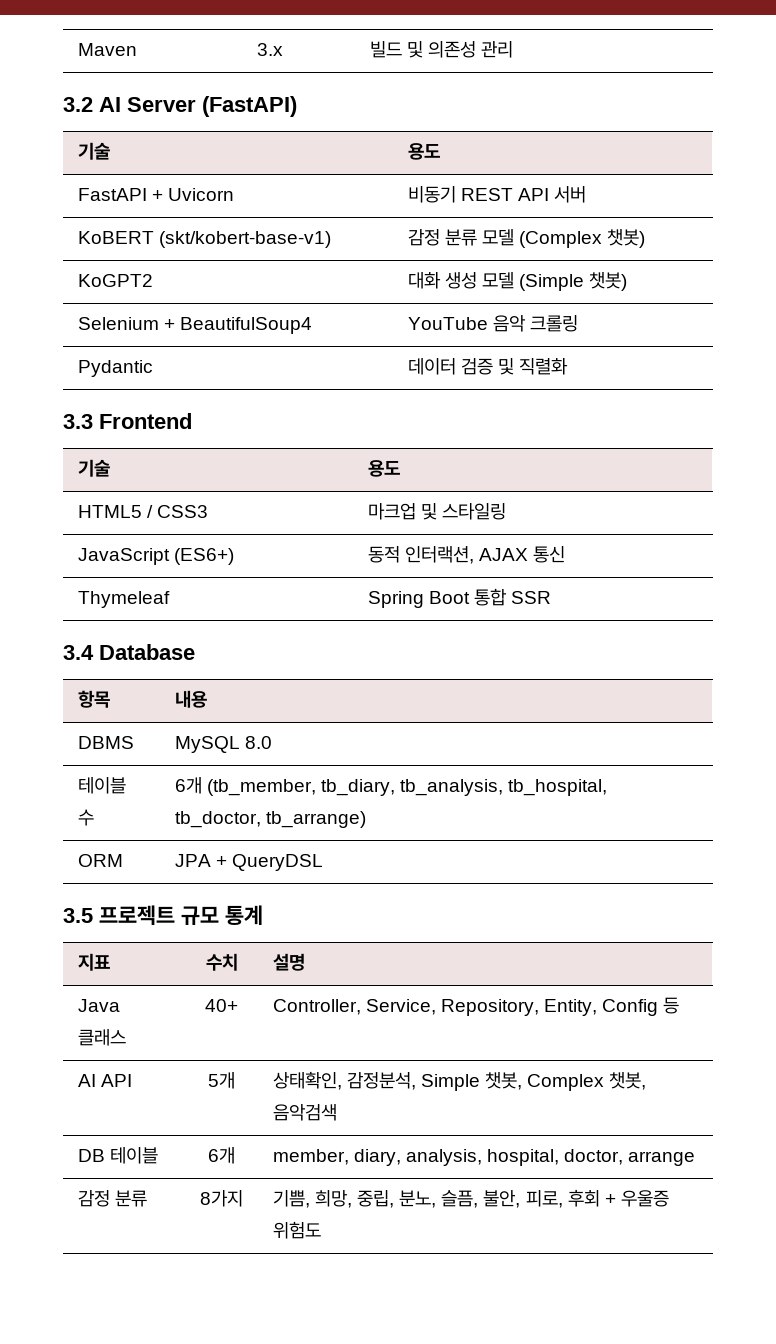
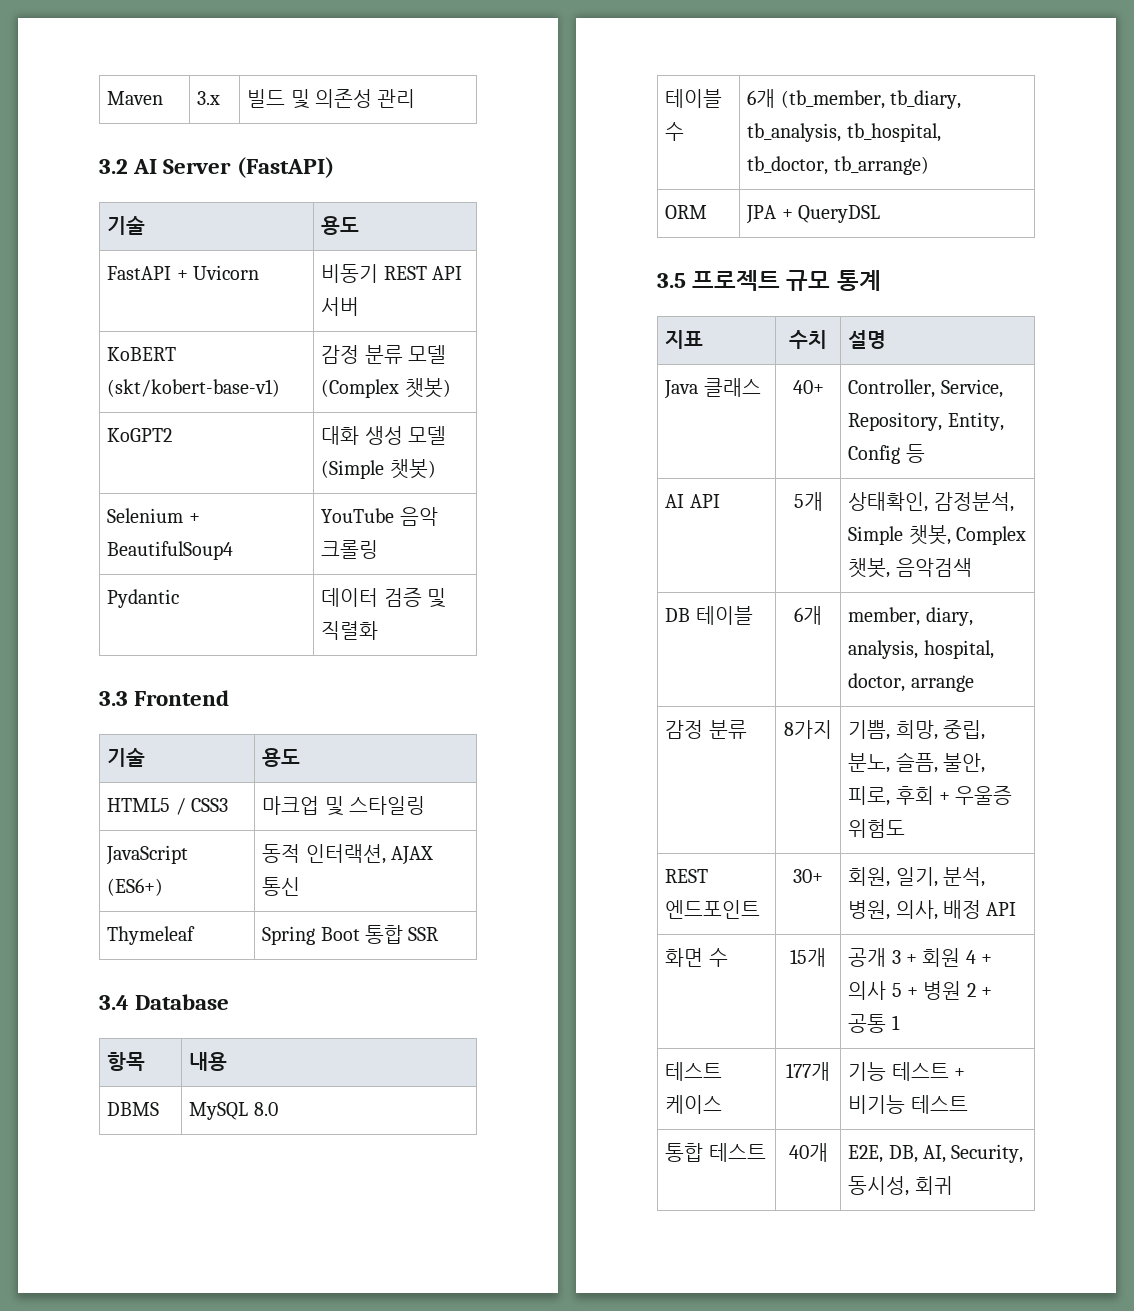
+ REST 엔드포인트 | 30+ | 회원, 일기, 분석, 병원, 의사, 배정 API
+ 화면 수 | 15개 | 공개 3 + 회원 4 + 의사 5 + 병원 2 + 공통 1
+ 테스트 케이스 | 177개 | 기능 테스트 + 비기능 테스트
+ 통합 테스트 | 40개 | E2E, DB, AI, Security, 동시성, 회귀

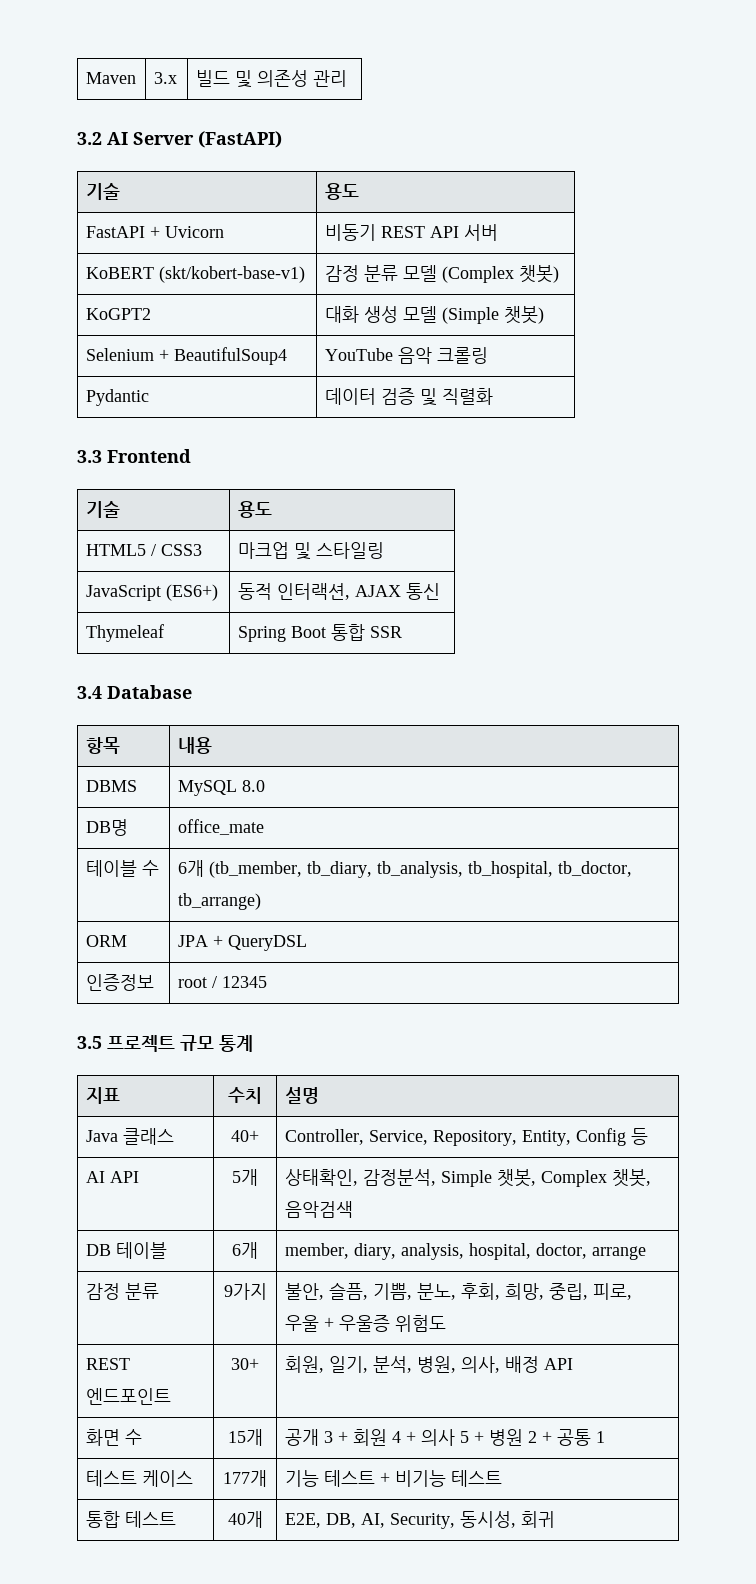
+ DB명 | office_mate
+ 인증정보 | root / 12345
- 감정 분류 | 8가지 | 기쁨, 희망, 중립, 분노, 슬픔, 불안, 피로, 후회 + 우울증 위험도
+ 감정 분류 | 9가지 | 불안, 슬픔, 기쁨, 분노, 후회, 희망, 중립, 피로, 우울 + 우울증 위험도

